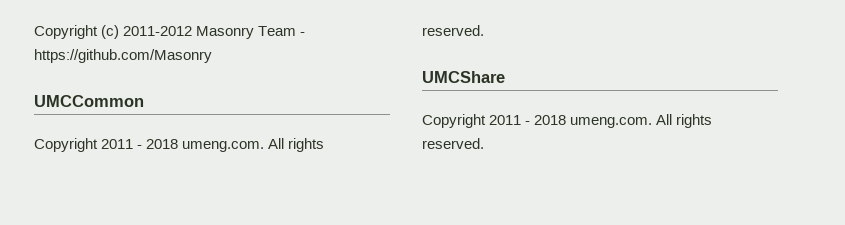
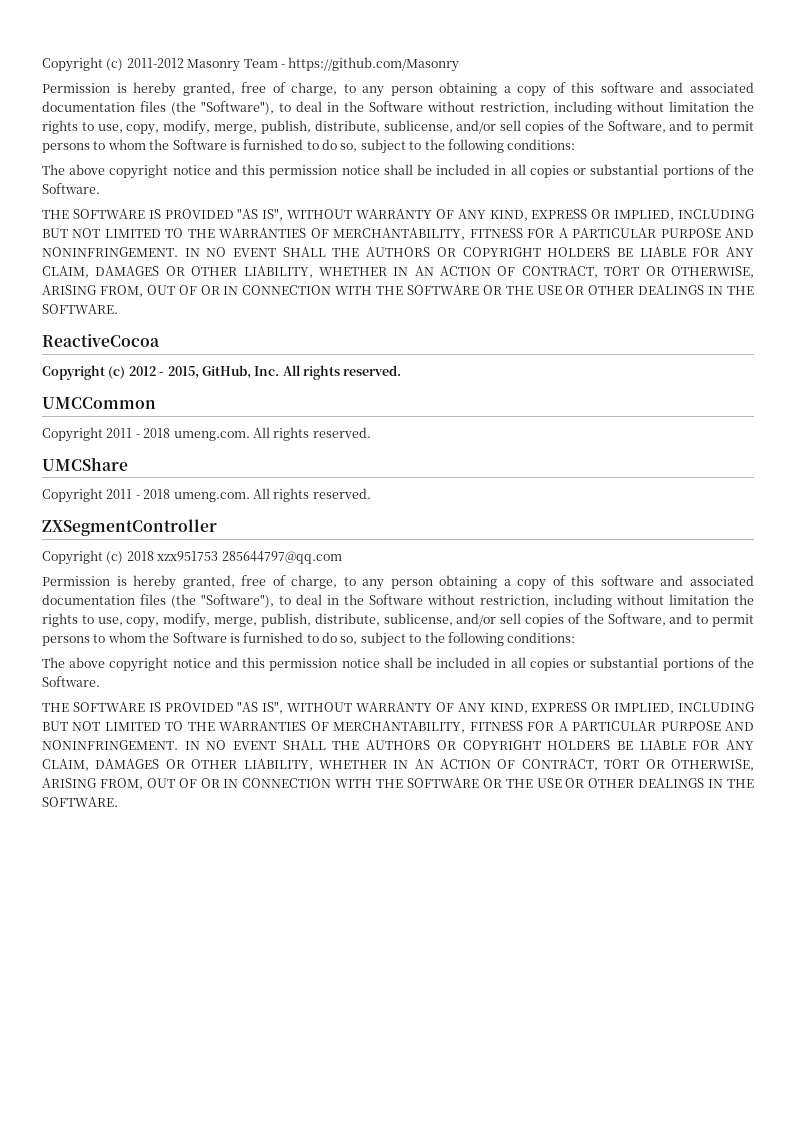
  Copyright (c) 2011-2012 Masonry Team - https://github.com/Masonry
+ Permission is hereby granted, free of charge, to any person obtaining a copy of this software and associated documentation files (the "Software"), to deal in the Software without restriction, including without limitation the rights to use, copy, modify, merge, publish, distribute, sublicense, and/or sell copies of the Software, and to permit persons to whom the Software is furnished to do so, subject to the following conditions:
+ The above copyright notice and this permission notice shall be included in all copies or substantial portions of the Software.
+ THE SOFTWARE IS PROVIDED "AS IS", WITHOUT WARRANTY OF ANY KIND, EXPRESS OR IMPLIED, INCLUDING BUT NOT LIMITED TO THE WARRANTIES OF MERCHANTABILITY, FITNESS FOR A PARTICULAR PURPOSE AND NONINFRINGEMENT. IN NO EVENT SHALL THE AUTHORS OR COPYRIGHT HOLDERS BE LIABLE FOR ANY CLAIM, DAMAGES OR OTHER LIABILITY, WHETHER IN AN ACTION OF CONTRACT, TORT OR OTHERWISE, ARISING FROM, OUT OF OR IN CONNECTION WITH THE SOFTWARE OR THE USE OR OTHER DEALINGS IN THE SOFTWARE.
+ ReactiveCocoa
+ Copyright (c) 2012 - 2015, GitHub, Inc. All rights reserved.
+ ZXSegmentController
+ Copyright (c) 2018 xzx951753 285644797@qq.com
+ Permission is hereby granted, free of charge, to any person obtaining a copy of this software and associated documentation files (the "Software"), to deal in the Software without restriction, including without limitation the rights to use, copy, modify, merge, publish, distribute, sublicense, and/or sell copies of the Software, and to permit persons to whom the Software is furnished to do so, subject to the following conditions:
+ The above copyright notice and this permission notice shall be included in all copies or substantial portions of the Software.
+ THE SOFTWARE IS PROVIDED "AS IS", WITHOUT WARRANTY OF ANY KIND, EXPRESS OR IMPLIED, INCLUDING BUT NOT LIMITED TO THE WARRANTIES OF MERCHANTABILITY, FITNESS FOR A PARTICULAR PURPOSE AND NONINFRINGEMENT. IN NO EVENT SHALL THE AUTHORS OR COPYRIGHT HOLDERS BE LIABLE FOR ANY CLAIM, DAMAGES OR OTHER LIABILITY, WHETHER IN AN ACTION OF CONTRACT, TORT OR OTHERWISE, ARISING FROM, OUT OF OR IN CONNECTION WITH THE SOFTWARE OR THE USE OR OTHER DEALINGS IN THE SOFTWARE.

